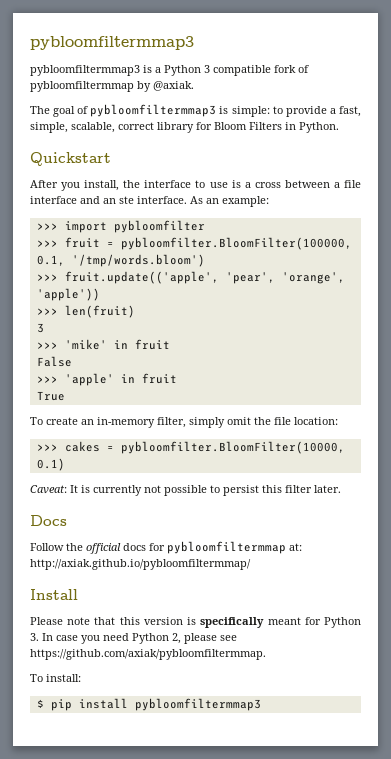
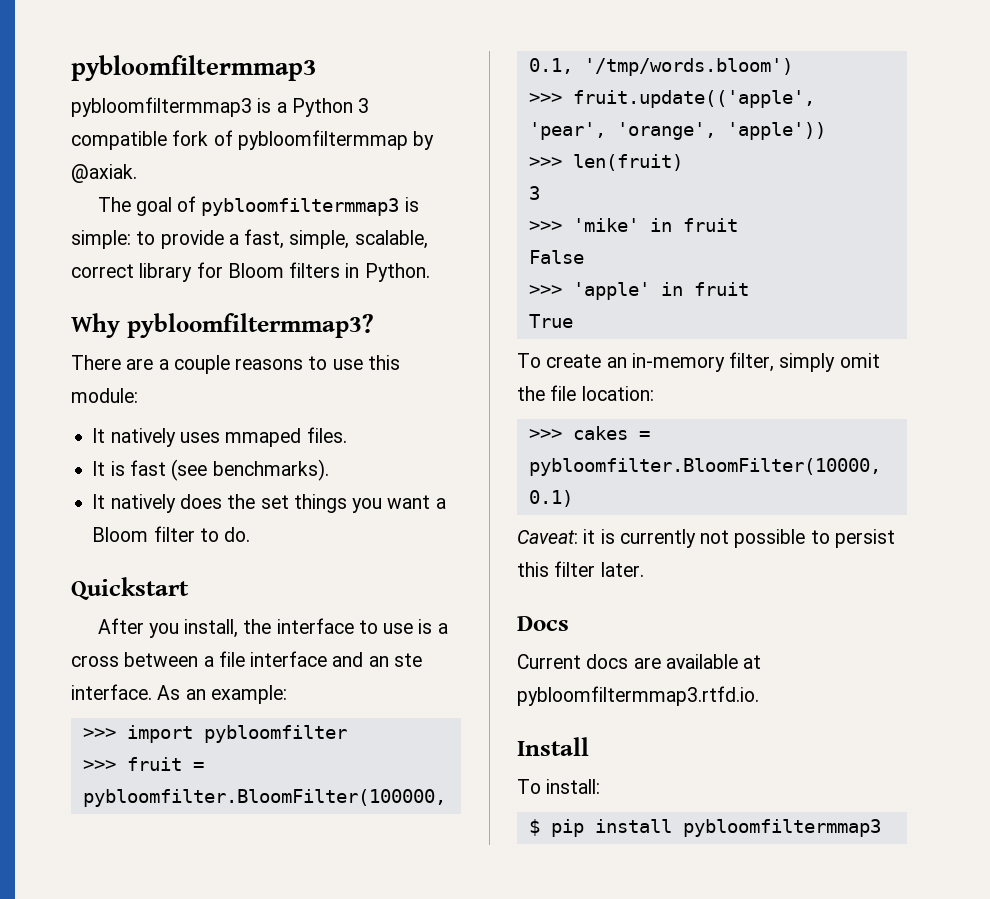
- The goal of pybloomfiltermmap3 is simple: to provide a fast, simple, scalable, correct library for Bloom Filters in Python.
+ The goal of pybloomfiltermmap3 is simple: to provide a fast, simple, scalable, correct library for Bloom filters in Python.
+ Why pybloomfiltermmap3?
+ There are a couple reasons to use this module:
+ It natively uses mmaped files.
+ It is fast (see benchmarks).
+ It natively does the set things you want a Bloom filter to do.
- Caveat: It is currently not possible to persist this filter later.
+ Caveat: it is currently not possible to persist this filter later.
- Follow the official docs for pybloomfiltermmap at: http://axiak.github.io/pybloomfiltermmap/
+ Current docs are available at pybloomfiltermmap3.rtfd.io.
  Install
- Please note that this version is specifically meant for Python 3. In case you need Python 2, please see https://github.com/axiak/pybloomfiltermmap.

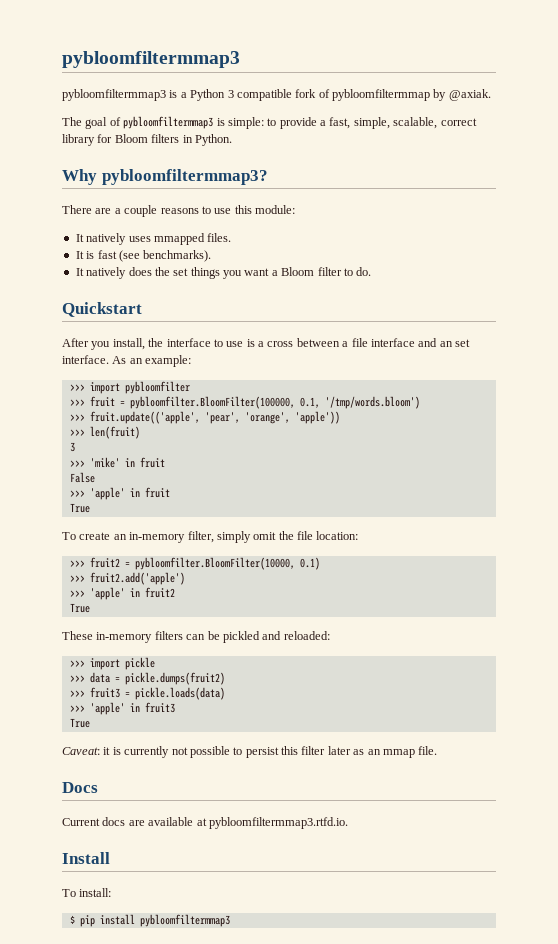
- It natively uses mmaped files.
+ It natively uses mmapped files.
- After you install, the interface to use is a cross between a file interface and an ste interface.
+ After you install, the interface to use is a cross between a file interface and an set interface.
- >>> cakes = pybloomfilter.BloomFilter(10000, 0.1)
+ >>> fruit2 = pybloomfilter.BloomFilter(10000, 0.1)
+ >>> fruit2.add('apple')
+ >>> 'apple' in fruit2
+ True
+ These in-memory filters can be pickled and reloaded:
+ >>> import pickle
+ >>> data = pickle.dumps(fruit2)
+ >>> fruit3 = pickle.loads(data)
+ >>> 'apple' in fruit3
+ True
- Caveat: it is currently not possible to persist this filter later.
+ Caveat: it is currently not possible to persist this filter later as an mmap file.

